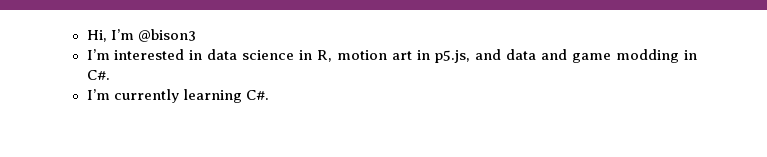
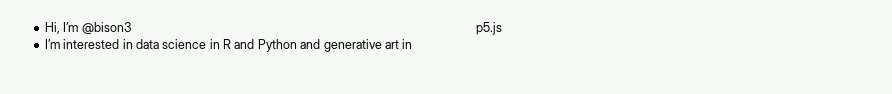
- I’m interested in data science in R, motion art in p5.js, and data and game modding in C#.
- I’m currently learning C#.
+ I’m interested in data science in R and Python and generative art in p5.js

